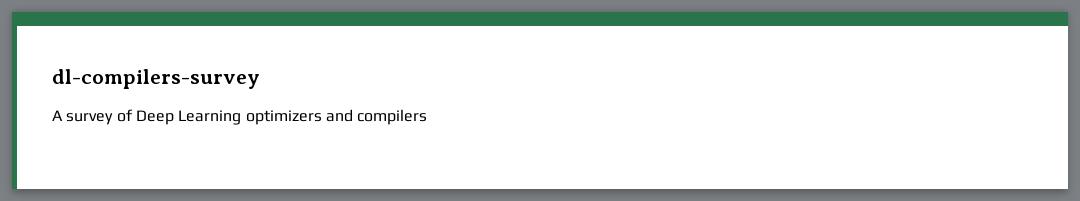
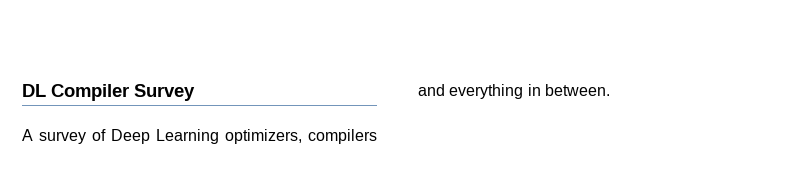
- dl-compilers-survey
+ DL Compiler Survey
- A survey of Deep Learning optimizers and compilers
+ A survey of Deep Learning optimizers, compilers and everything in between.

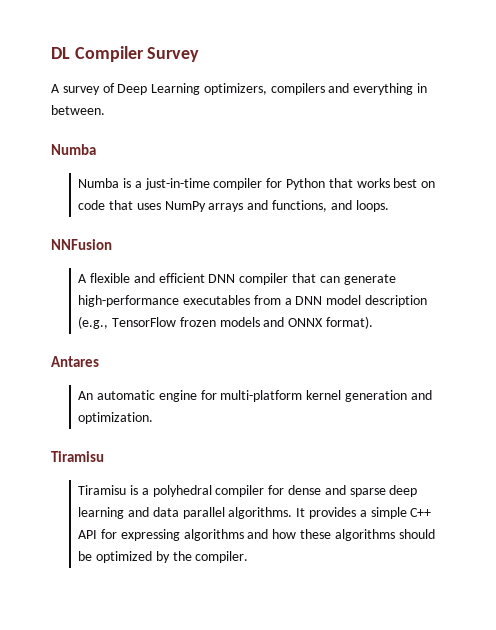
  A survey of Deep Learning optimizers, compilers and everything in between.
+ Numba
+ Numba is a just-in-time compiler for Python that works best on code that uses NumPy arrays and functions, and loops.
+ NNFusion
+ A flexible and efficient DNN compiler that can generate high-performance executables from a DNN model description (e.g., TensorFlow frozen models and ONNX format).
+ Antares
+ An automatic engine for multi-platform kernel generation and optimization.
+ Tiramisu
+ Tiramisu is a polyhedral compiler for dense and sparse deep learning and data parallel algorithms. It provides a simple C++ API for expressing algorithms and how these algorithms should be optimized by the compiler.

